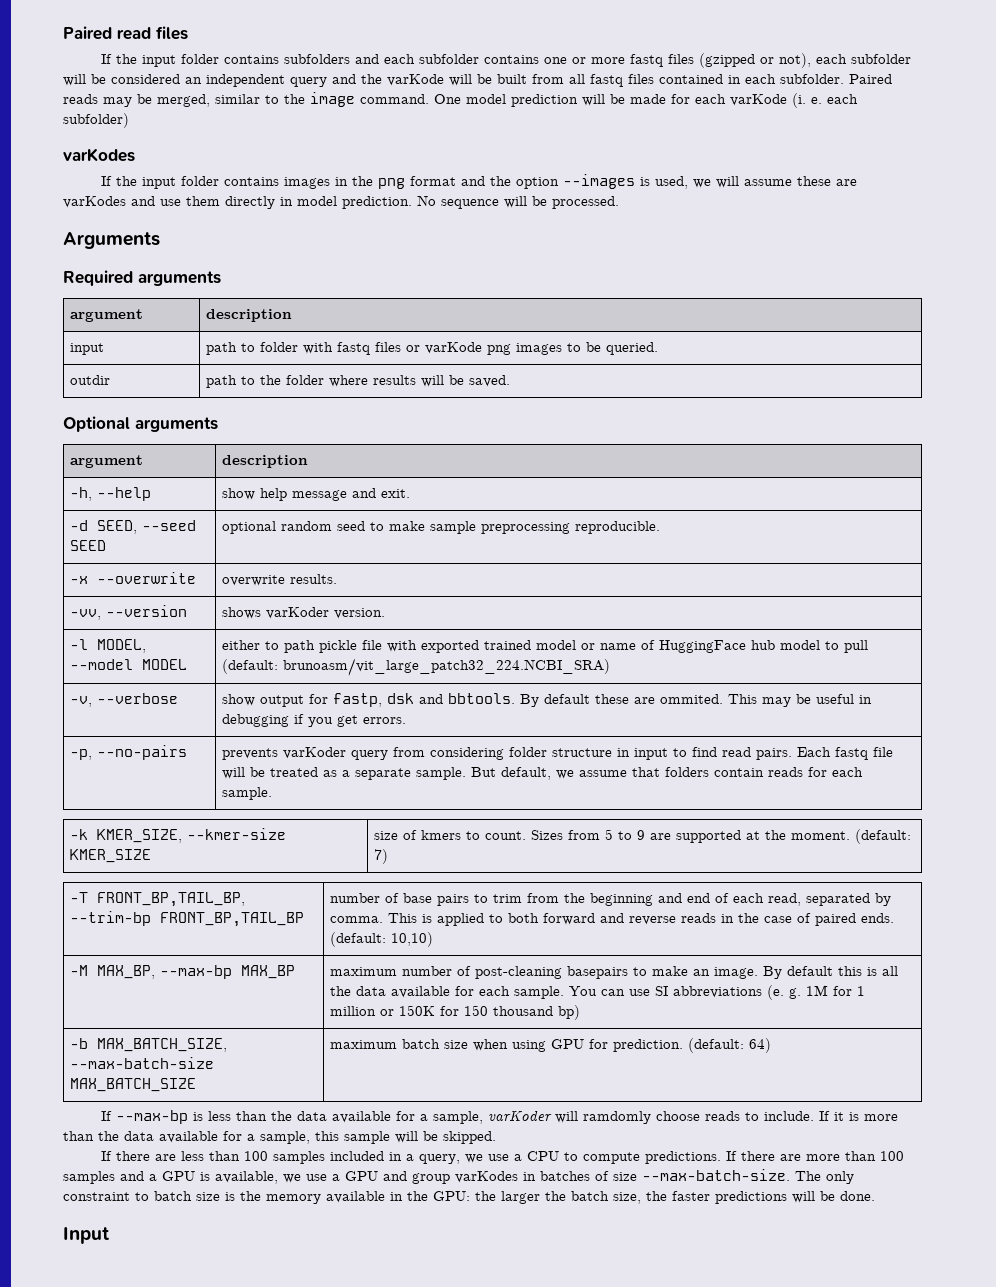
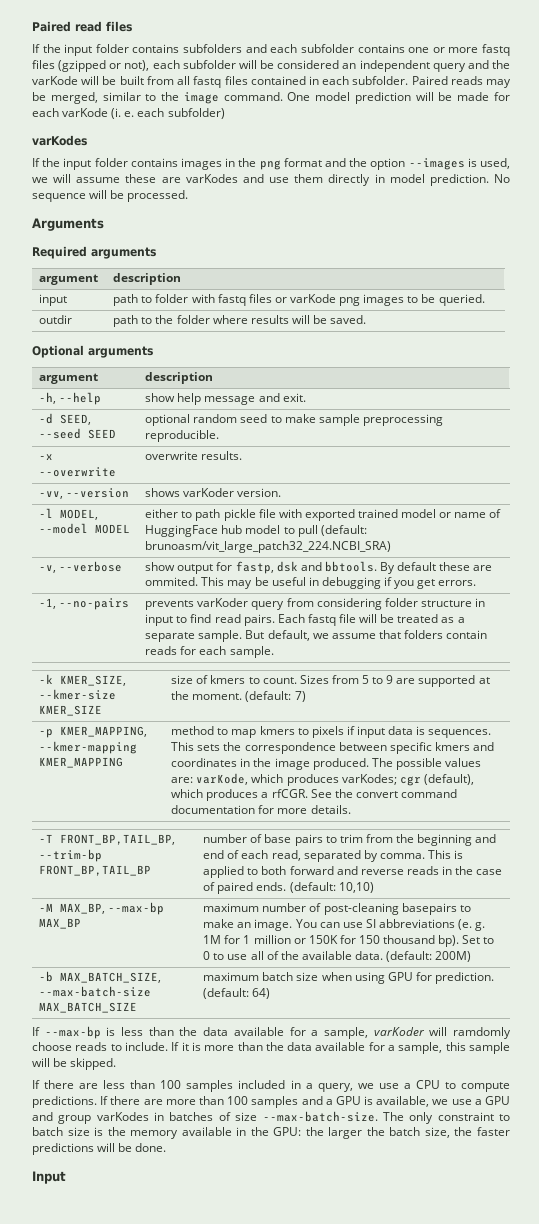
- -p, --no-pairs | prevents varKoder query from considering folder structure in input to find read pairs. Each fastq file will be treated as a separate sample. But default, we assume that folders contain reads for each sample.
+ -1, --no-pairs | prevents varKoder query from considering folder structure in input to find read pairs. Each fastq file will be treated as a separate sample. But default, we assume that folders contain reads for each sample.
+ -p KMER_MAPPING, --kmer-mapping KMER_MAPPING | method to map kmers to pixels if input data is sequences. This sets the correspondence between specific kmers and coordinates in the image produced. The possible values are: varKode, which produces varKodes; cgr (default), which produces a rfCGR. See the convert command documentation for more details.
- By default this is all the data available for each sample.
- 1M for 1 million or 150K for 150 thousand bp)
+ 1M for 1 million or 150K for 150 thousand bp). Set to 0 to use all of the available data. (default: 200M)

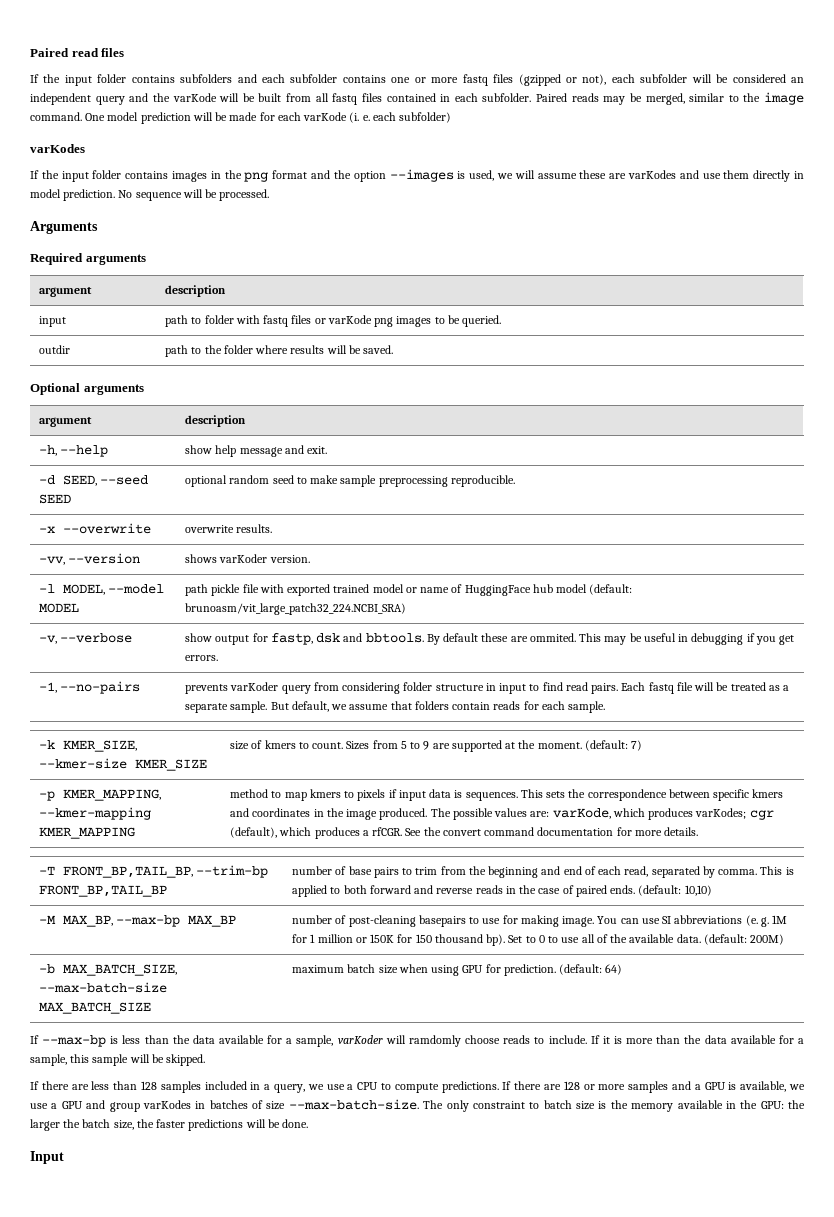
- -l MODEL, --model MODEL | either to path pickle file with exported trained model or name of HuggingFace hub model to pull (default: brunoasm/vit_large_patch32_224.NCBI_SRA)
+ -l MODEL, --model MODEL | path pickle file with exported trained model or name of HuggingFace hub model (default: brunoasm/vit_large_patch32_224.NCBI_SRA)
- maximum number of post-cleaning basepairs to make an image.
+ number of post-cleaning basepairs to use for making image.
- If there are less than 100 samples included in a query, we use a CPU to compute predictions.
+ If there are less than 128 samples included in a query, we use a CPU to compute predictions.
- If there are more than 100 samples and a GPU is available, we use a GPU and group varKodes in batches of size --max-batch-size.
+ If there are 128 or more samples and a GPU is available, we use a GPU and group varKodes in batches of size --max-batch-size.

